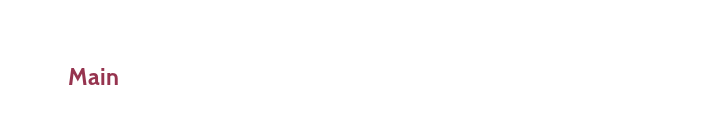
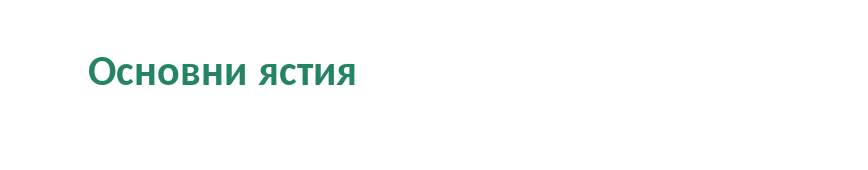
- Main
+ Основни ястия

